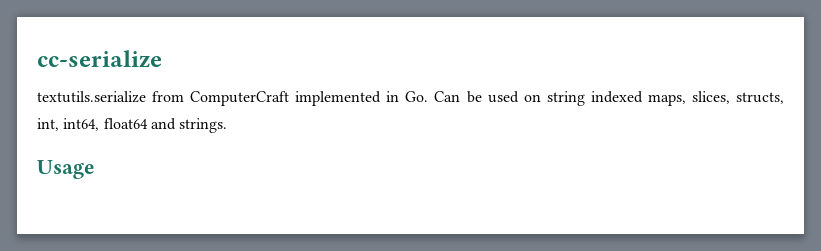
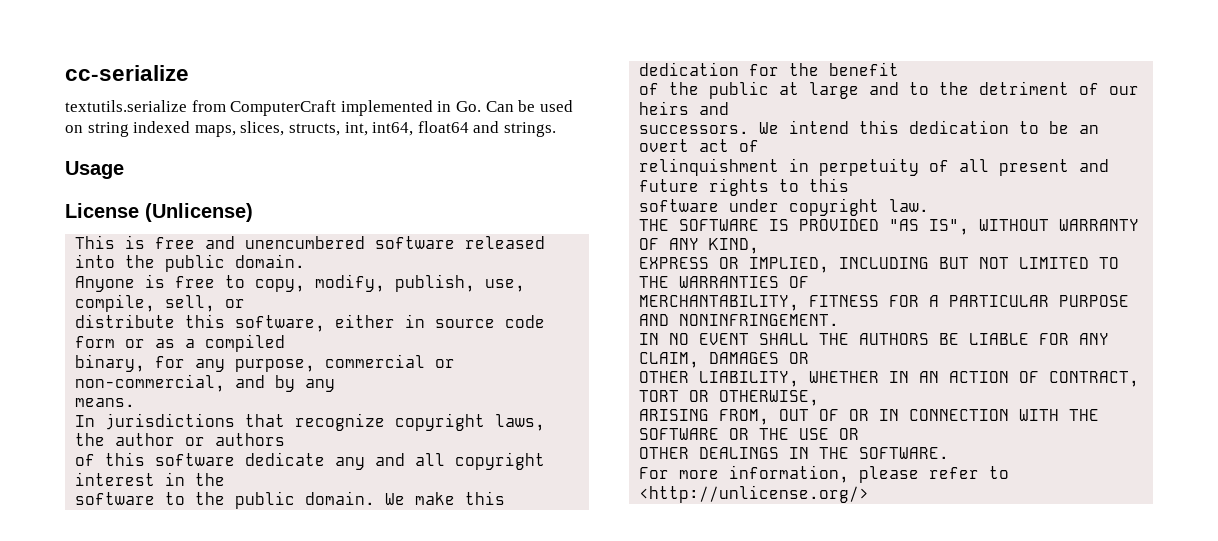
+ License (Unlicense)
+ This is free and unencumbered software released into the public domain.
+ Anyone is free to copy, modify, publish, use, compile, sell, or
+ distribute this software, either in source code form or as a compiled
+ binary, for any purpose, commercial or non-commercial, and by any
+ means.
+ In jurisdictions that recognize copyright laws, the author or authors
+ of this software dedicate any and all copyright interest in the
+ software to the public domain. We make this dedication for the benefit
+ of the public at large and to the detriment of our heirs and
+ successors. We intend this dedication to be an overt act of
+ relinquishment in perpetuity of all present and future rights to this
+ software under copyright law.
+ THE SOFTWARE IS PROVIDED "AS IS", WITHOUT WARRANTY OF ANY KIND,
+ EXPRESS OR IMPLIED, INCLUDING BUT NOT LIMITED TO THE WARRANTIES OF
+ MERCHANTABILITY, FITNESS FOR A PARTICULAR PURPOSE AND NONINFRINGEMENT.
+ IN NO EVENT SHALL THE AUTHORS BE LIABLE FOR ANY CLAIM, DAMAGES OR
+ OTHER LIABILITY, WHETHER IN AN ACTION OF CONTRACT, TORT OR OTHERWISE,
+ ARISING FROM, OUT OF OR IN CONNECTION WITH THE SOFTWARE OR THE USE OR
+ OTHER DEALINGS IN THE SOFTWARE.
+ For more information, please refer to <http://unlicense.org/>

